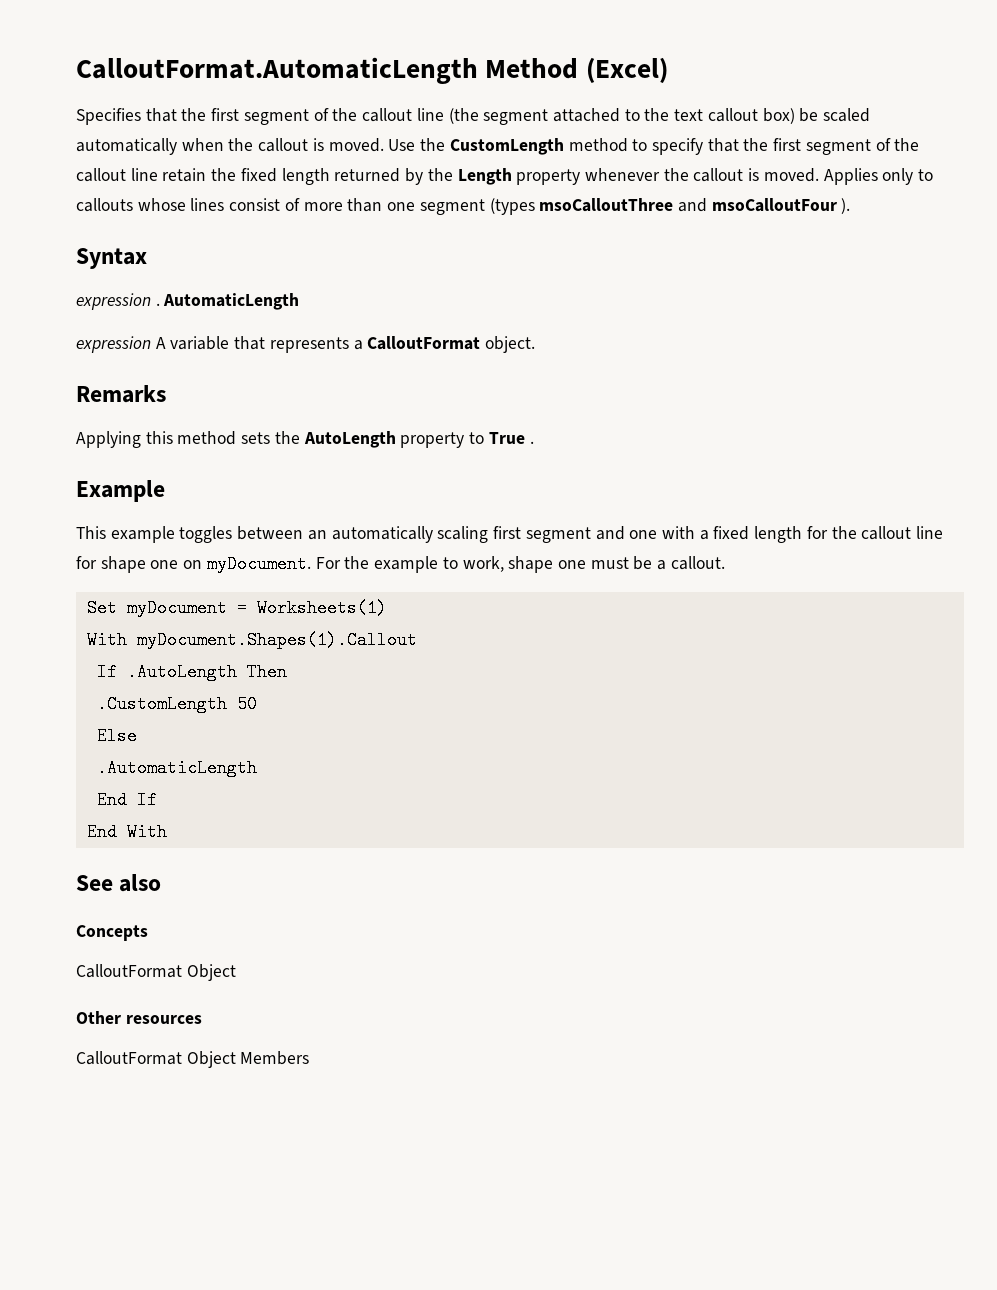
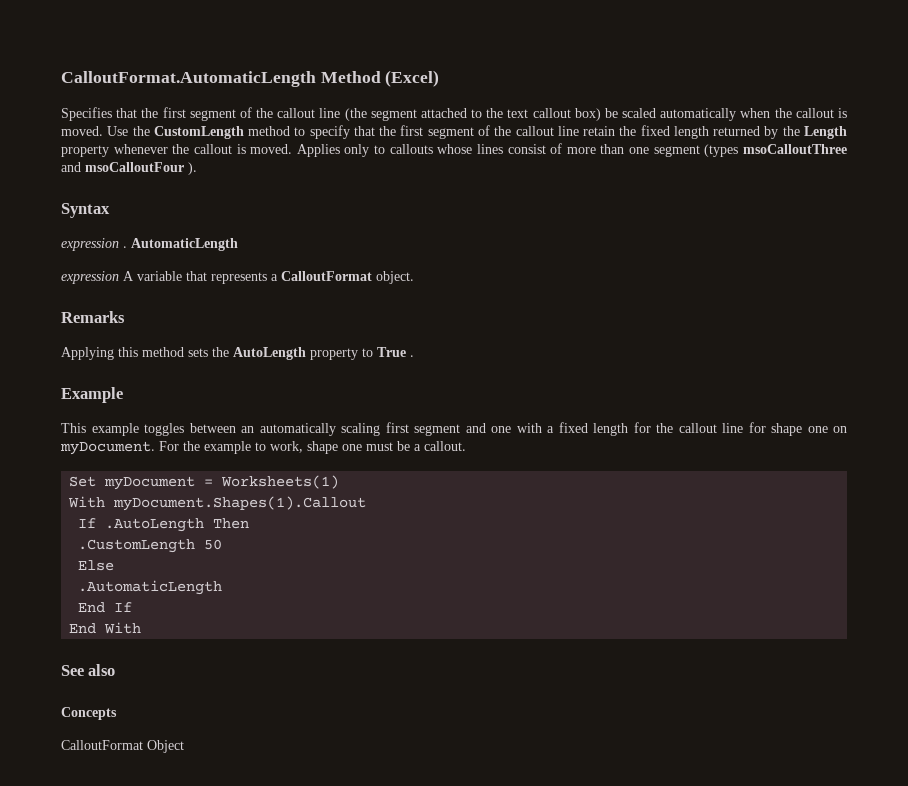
- Other resources
- CalloutFormat Object Members

